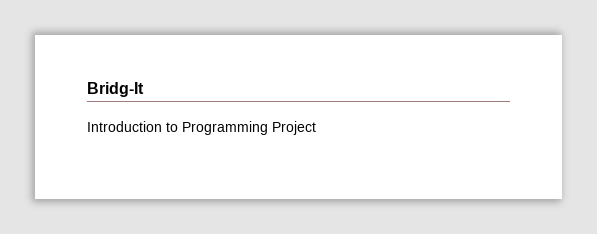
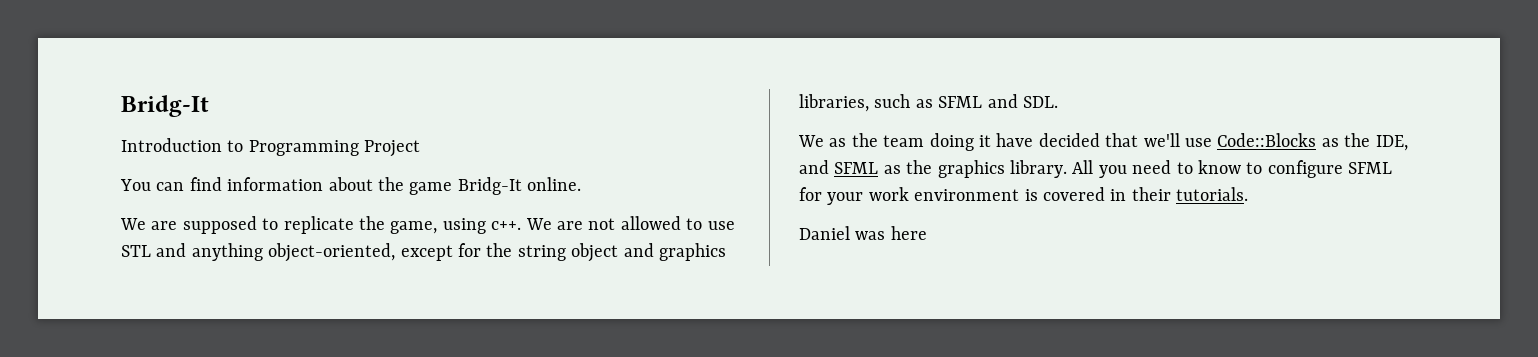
+ You can find information about the game Bridg-It online.
+ We are supposed to replicate the game, using c++. We are not allowed to use STL and anything object-oriented, except for the string object and graphics libraries, such as SFML and SDL.
+ We as the team doing it have decided that we'll use Code::Blocks as the IDE, and SFML as the graphics library. All you need to know to configure SFML for your work environment is covered in their tutorials.
+ Daniel was here

